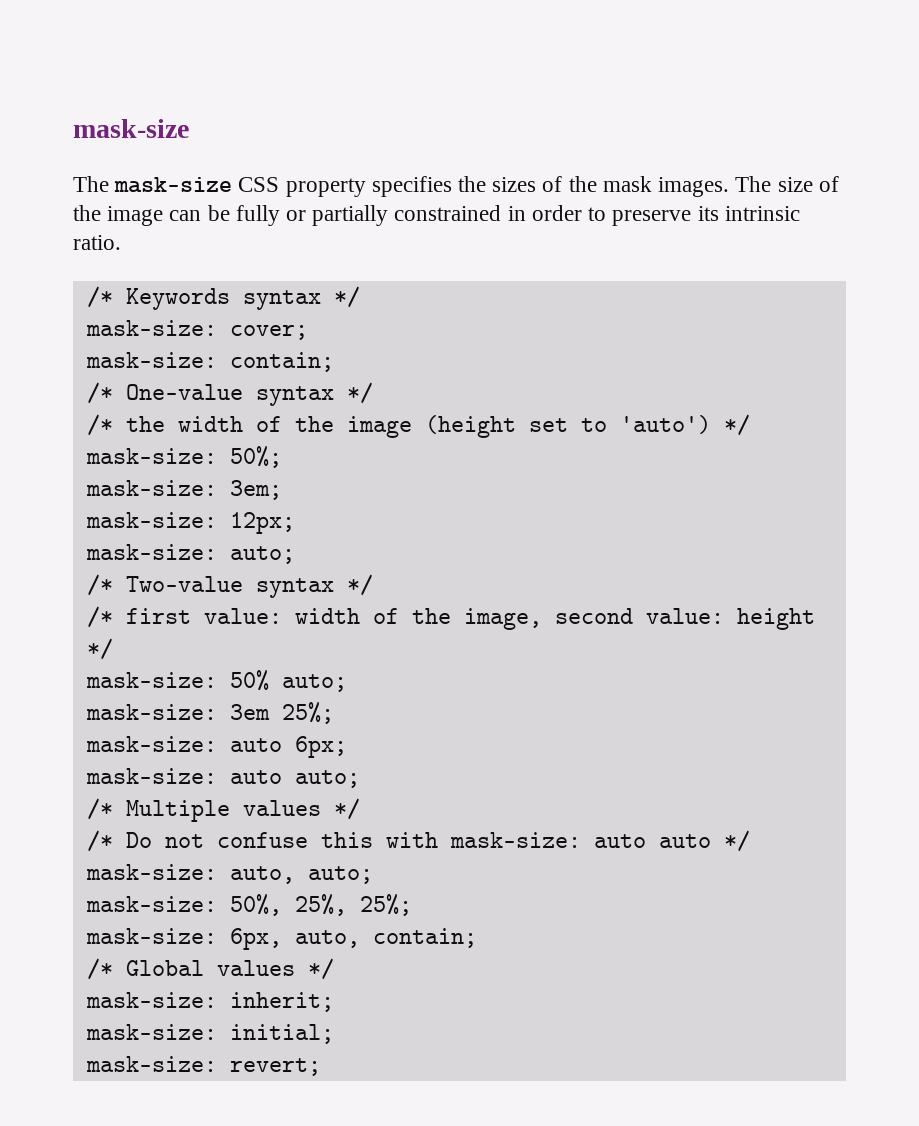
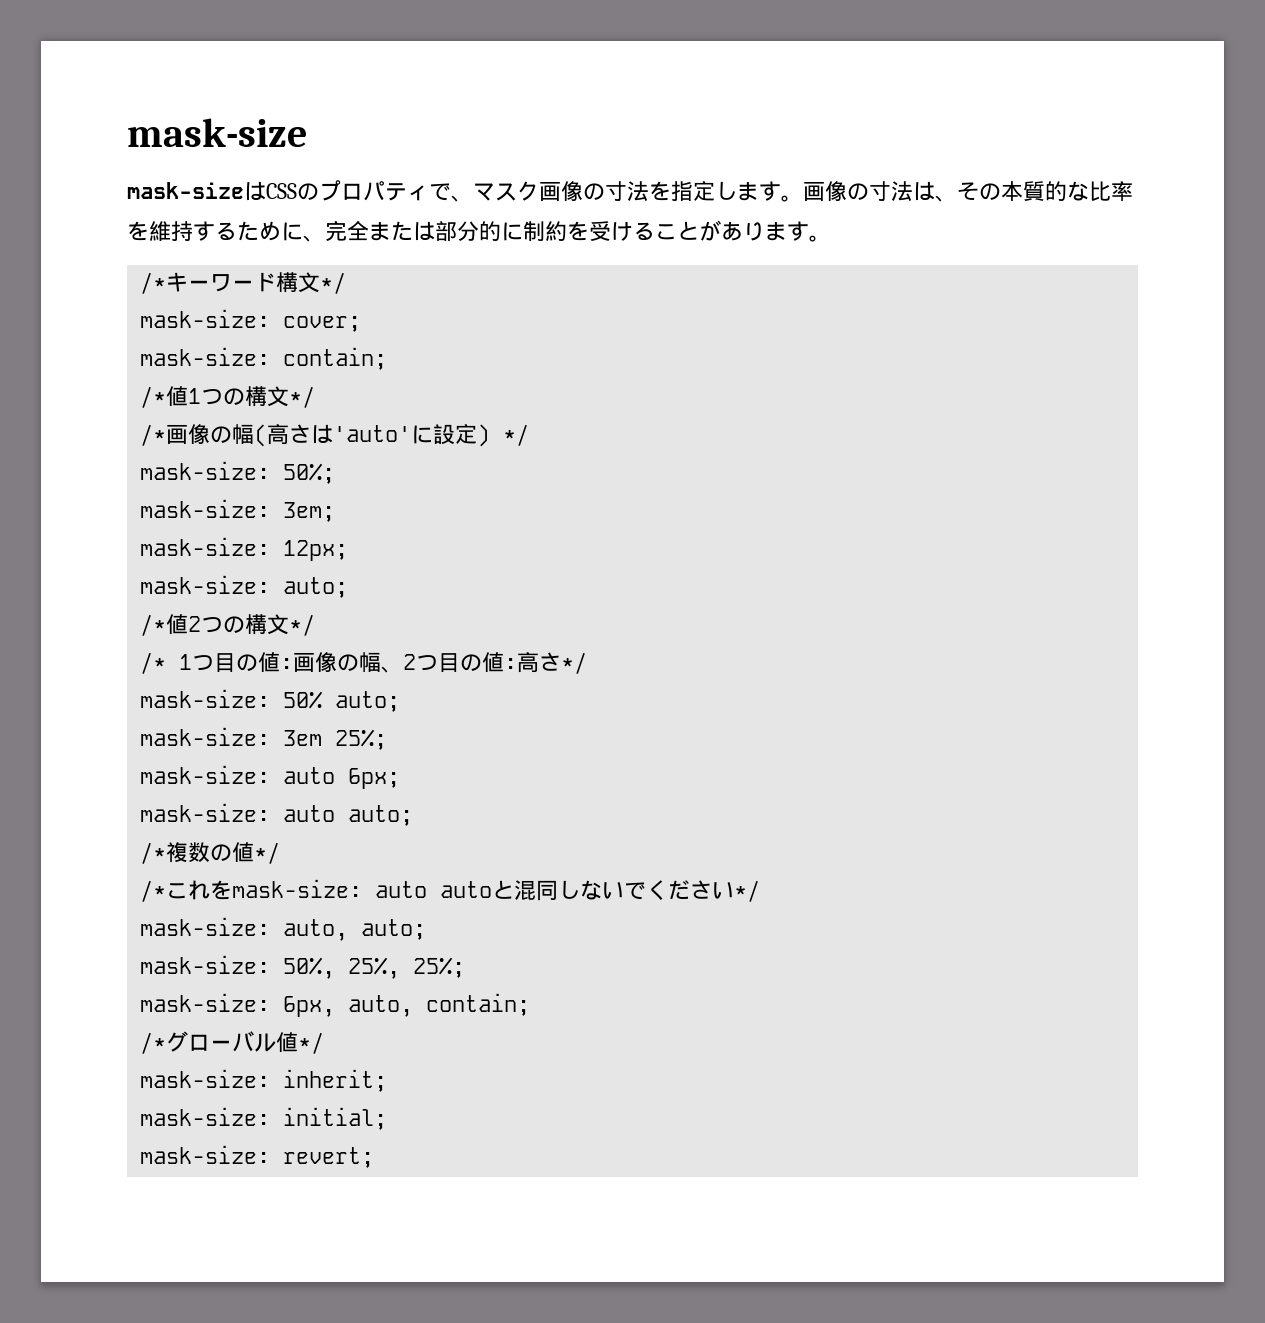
- The mask-size CSS property specifies the sizes of the mask images. The size of the image can be fully or partially constrained in order to preserve its intrinsic ratio.
- /* Keywords syntax */
+ mask-sizeはCSSのプロパティで、マスク画像の寸法を指定します。画像の寸法は、その本質的な比率を維持するために、完全または部分的に制約を受けることがあります。
+ /*キーワード構文*/
- /* One-value syntax */
- /* the width of the image (height set to 'auto') */
+ /*値1つの構文*/
+ /*画像の幅(高さは'auto'に設定) */
- /* Two-value syntax */
- /* first value: width of the image, second value: height */
+ /*値2つの構文*/
+ /* 1つ目の値:画像の幅、2つ目の値:高さ*/
- /* Multiple values */
- /* Do not confuse this with mask-size: auto auto */
+ /*複数の値*/
+ /*これをmask-size: auto autoと混同しないでください*/
- /* Global values */
+ /*グローバル値*/

